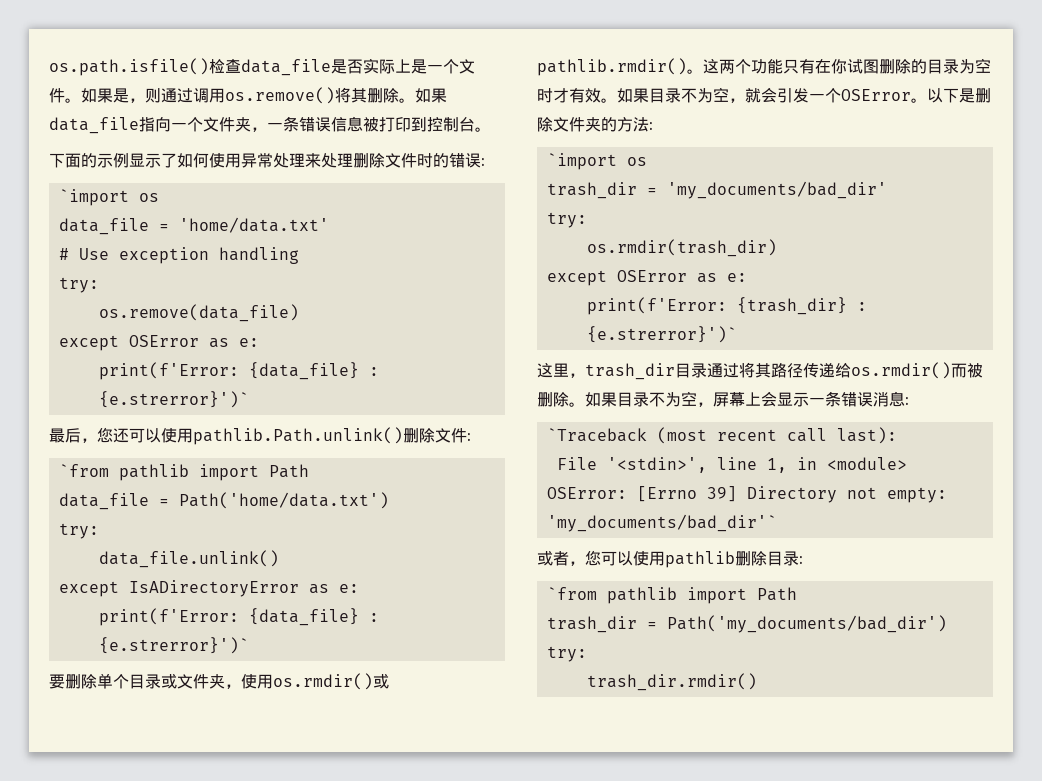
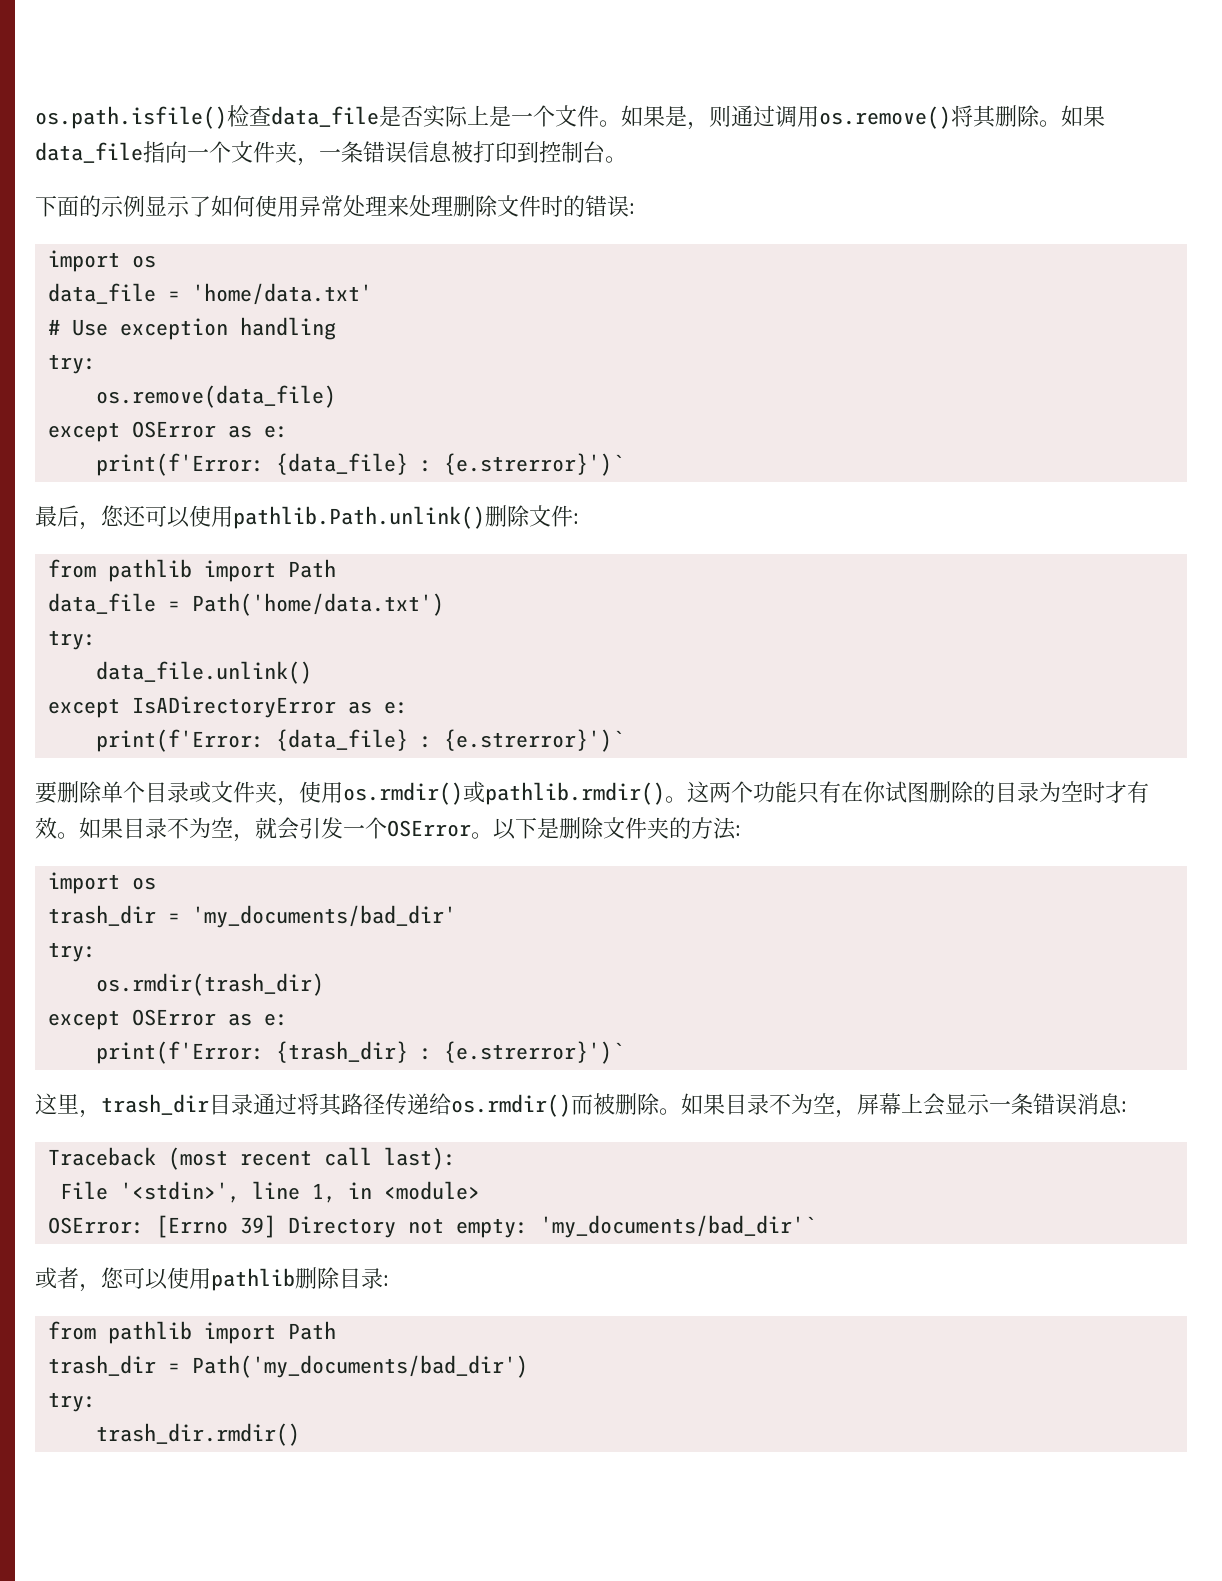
  下面的示例显示了如何使用异常处理来处理删除文件时的错误:
- `import os
+ import os
  最后，您还可以使用pathlib.Path.unlink()删除文件:
- `from pathlib import Path
+ from pathlib import Path
  以下是删除文件夹的方法:
- `import os
+ import os
- `Traceback (most recent call last):
+ Traceback (most recent call last):
  或者，您可以使用pathlib删除目录:
- `from pathlib import Path
+ from pathlib import Path

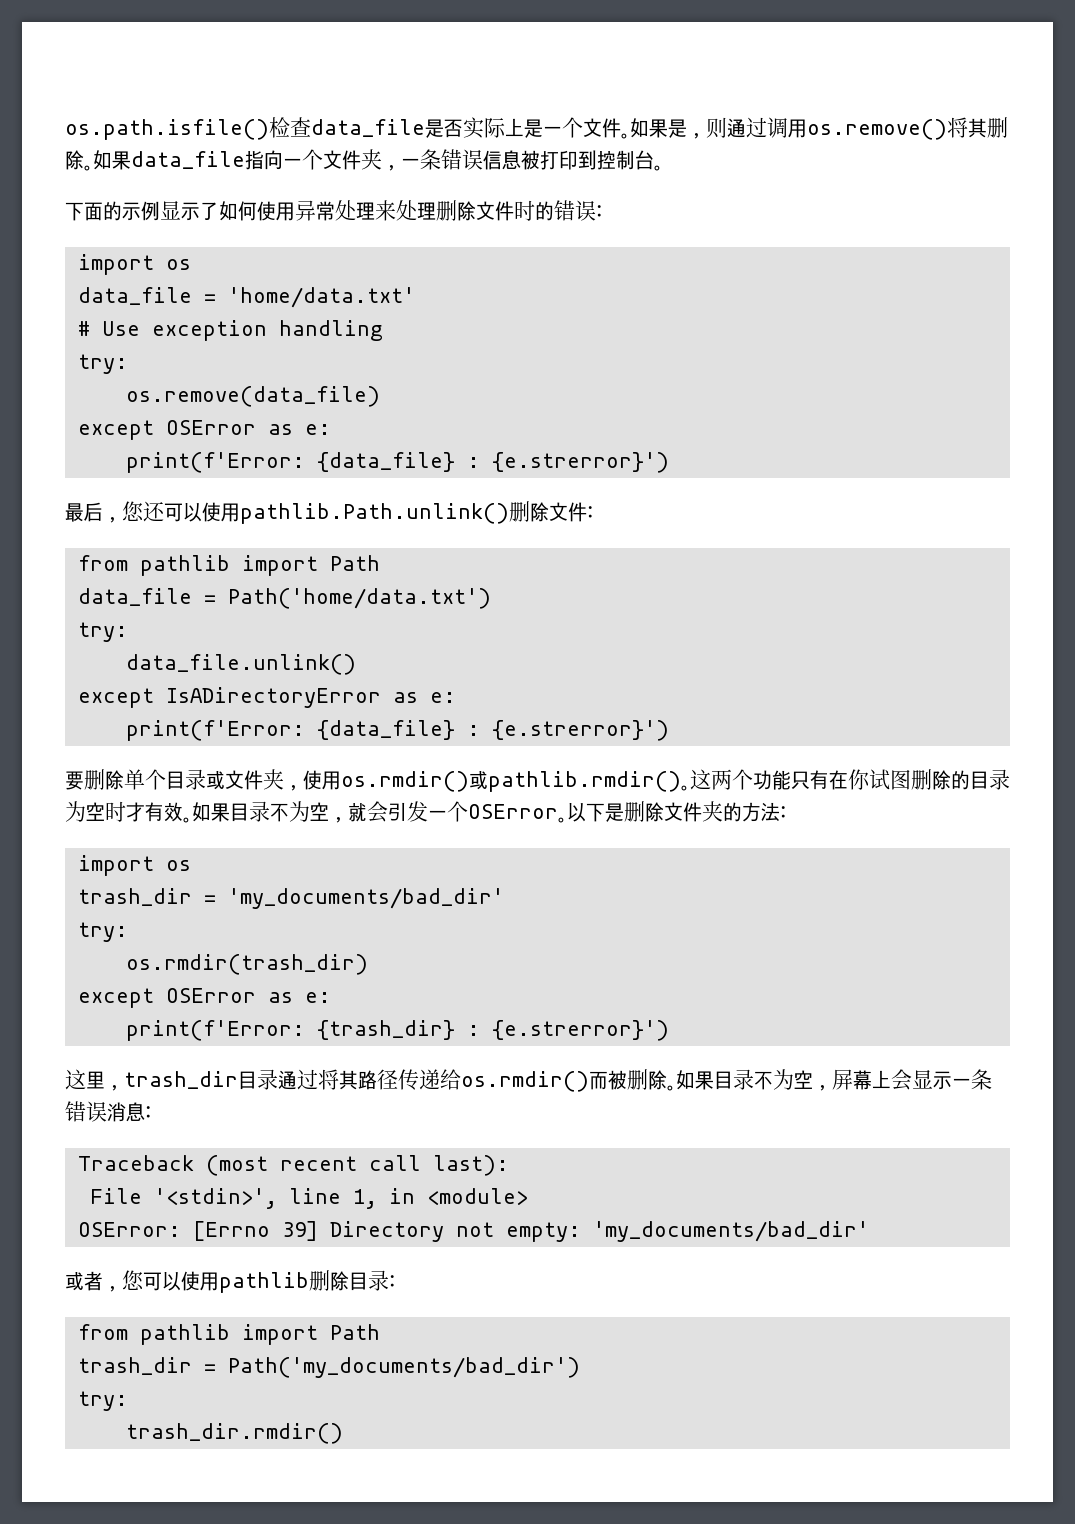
  os.remove(data_file)
  except OSError as e:
- print(f'Error: {data_file} : {e.strerror}')`
+ print(f'Error: {data_file} : {e.strerror}')
  except IsADirectoryError as e:
- print(f'Error: {data_file} : {e.strerror}')`
+ print(f'Error: {data_file} : {e.strerror}')
- print(f'Error: {trash_dir} : {e.strerror}')`
+ print(f'Error: {trash_dir} : {e.strerror}')
- OSError: [Errno 39] Directory not empty: 'my_documents/bad_dir'`
+ OSError: [Errno 39] Directory not empty: 'my_documents/bad_dir'

